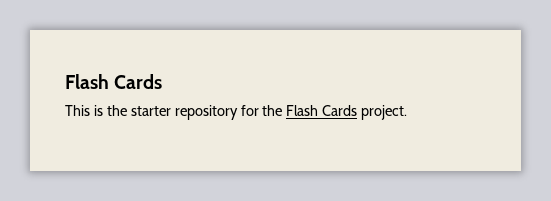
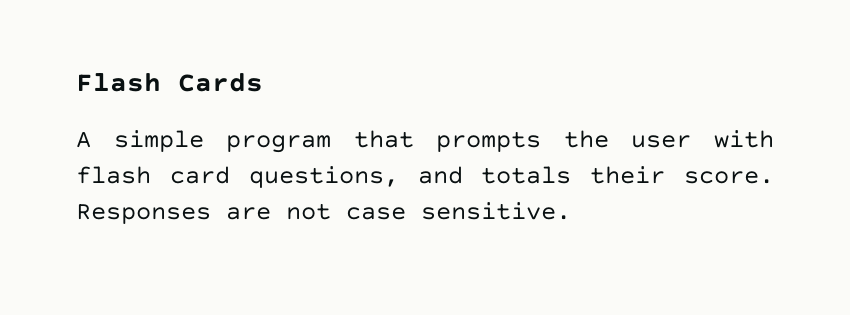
- This is the starter repository for the Flash Cards project.
+ A simple program that prompts the user with flash card questions, and totals their score. Responses are not case sensitive.

